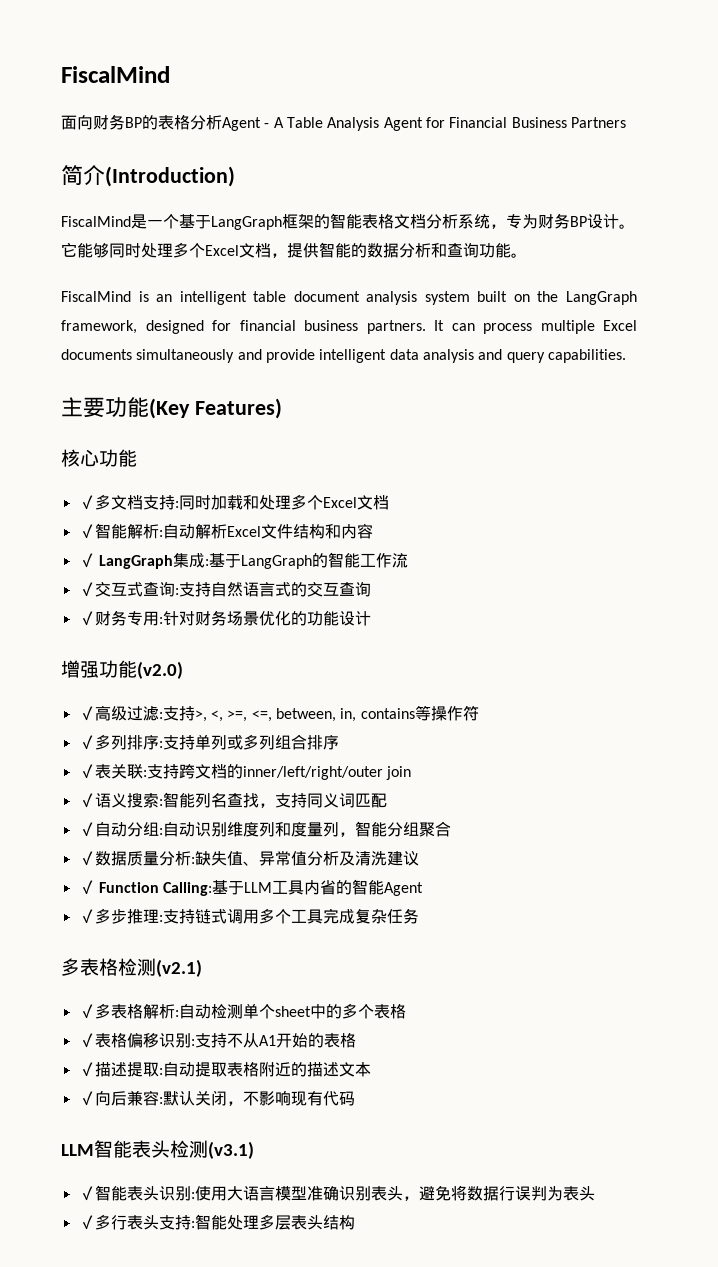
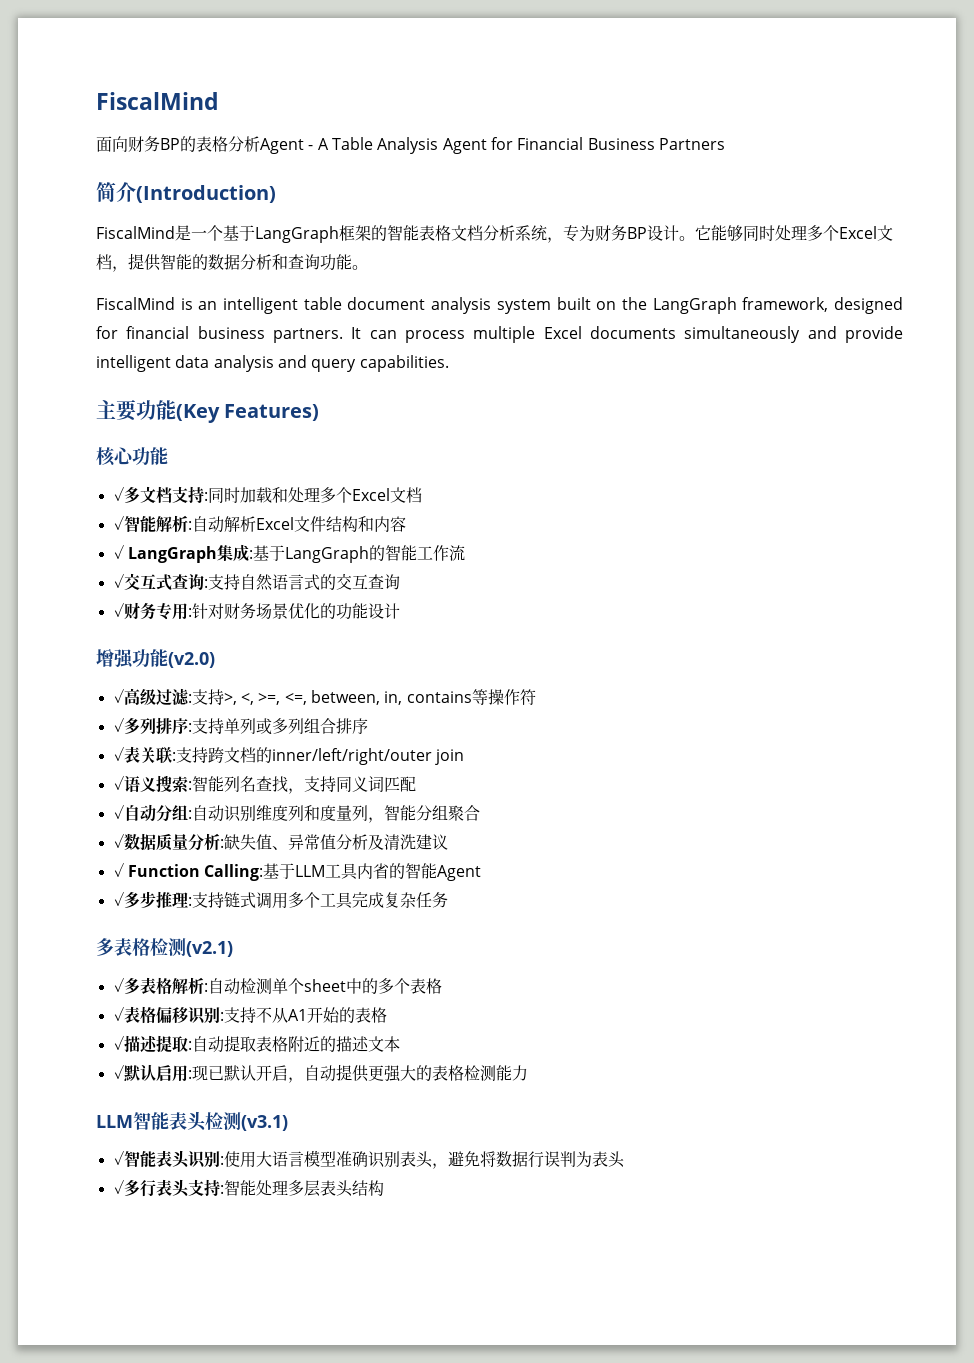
- ✓向后兼容:默认关闭，不影响现有代码
+ ✓默认启用:现已默认开启，自动提供更强大的表格检测能力

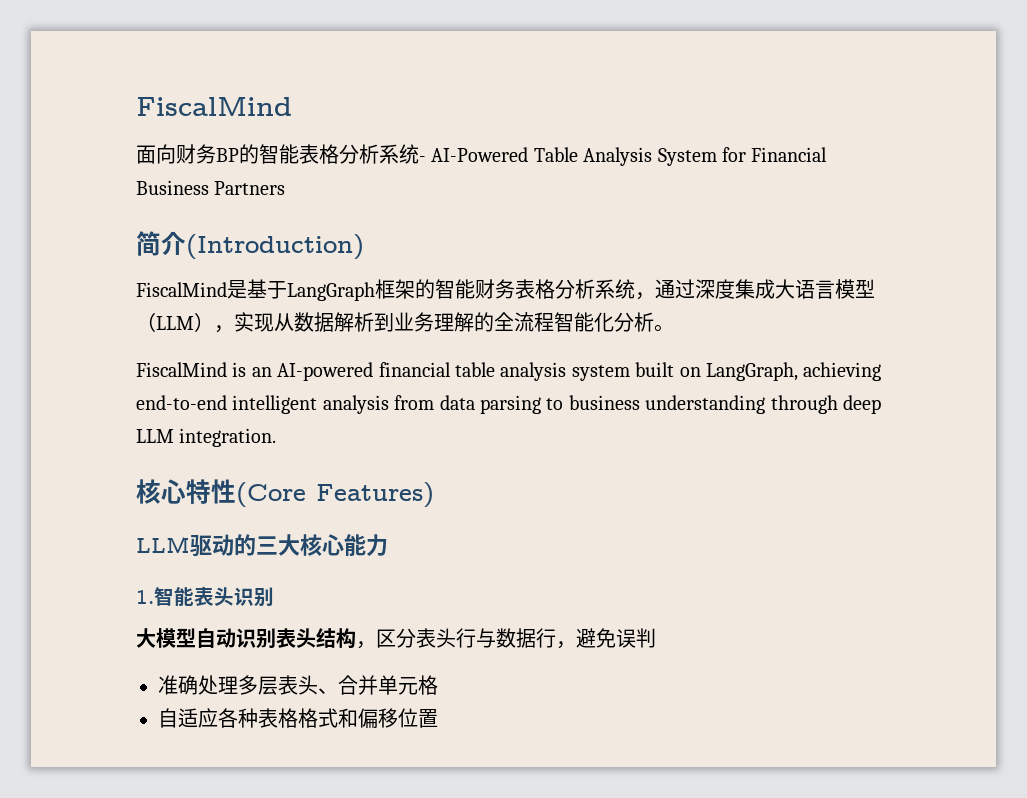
- 面向财务BP的表格分析Agent - A Table Analysis Agent for Financial Business Partners
+ 面向财务BP的智能表格分析系统- AI-Powered Table Analysis System for Financial Business Partners
- FiscalMind是一个基于LangGraph框架的智能表格文档分析系统，专为财务BP设计。它能够同时处理多个Excel文档，提供智能的数据分析和查询功能。
+ FiscalMind是基于LangGraph框架的智能财务表格分析系统，通过深度集成大语言模型（LLM），实现从数据解析到业务理解的全流程智能化分析。
- FiscalMind is an intelligent table document analysis system built on the LangGraph framework, designed for financial business partners. It can process multiple Excel documents simultaneously and provide intelligent data analysis and query capabilities.
- 主要功能(Key Features)
- 核心功能
- ✓多文档支持:同时加载和处理多个Excel文档
- ✓智能解析:自动解析Excel文件结构和内容
- ✓ LangGraph集成:基于LangGraph的智能工作流
- ✓交互式查询:支持自然语言式的交互查询
- ✓财务专用:针对财务场景优化的功能设计
- 增强功能(v2.0)
- ✓高级过滤:支持>, <, >=, <=, between, in, contains等操作符
- ✓多列排序:支持单列或多列组合排序
- ✓表关联:支持跨文档的inner/left/right/outer join
- ✓语义搜索:智能列名查找，支持同义词匹配
- ✓自动分组:自动识别维度列和度量列，智能分组聚合
- ✓数据质量分析:缺失值、异常值分析及清洗建议
- ✓ Function Calling:基于LLM工具内省的智能Agent
- ✓多步推理:支持链式调用多个工具完成复杂任务
- 多表格检测(v2.1)
- ✓多表格解析:自动检测单个sheet中的多个表格
- ✓表格偏移识别:支持不从A1开始的表格
- ✓描述提取:自动提取表格附近的描述文本
- ✓默认启用:现已默认开启，自动提供更强大的表格检测能力
- LLM智能表头检测(v3.1)
- ✓智能表头识别:使用大语言模型准确识别表头，避免将数据行误判为表头
- ✓多行表头支持:智能处理多层表头结构
+ FiscalMind is an AI-powered financial table analysis system built on LangGraph, achieving end-to-end intelligent analysis from data parsing to business understanding through deep LLM integration.
+ 核心特性(Core Features)
+ LLM驱动的三大核心能力
+ 1.智能表头识别
+ 大模型自动识别表头结构，区分表头行与数据行，避免误判
+ 准确处理多层表头、合并单元格
+ 自适应各种表格格式和偏移位置

